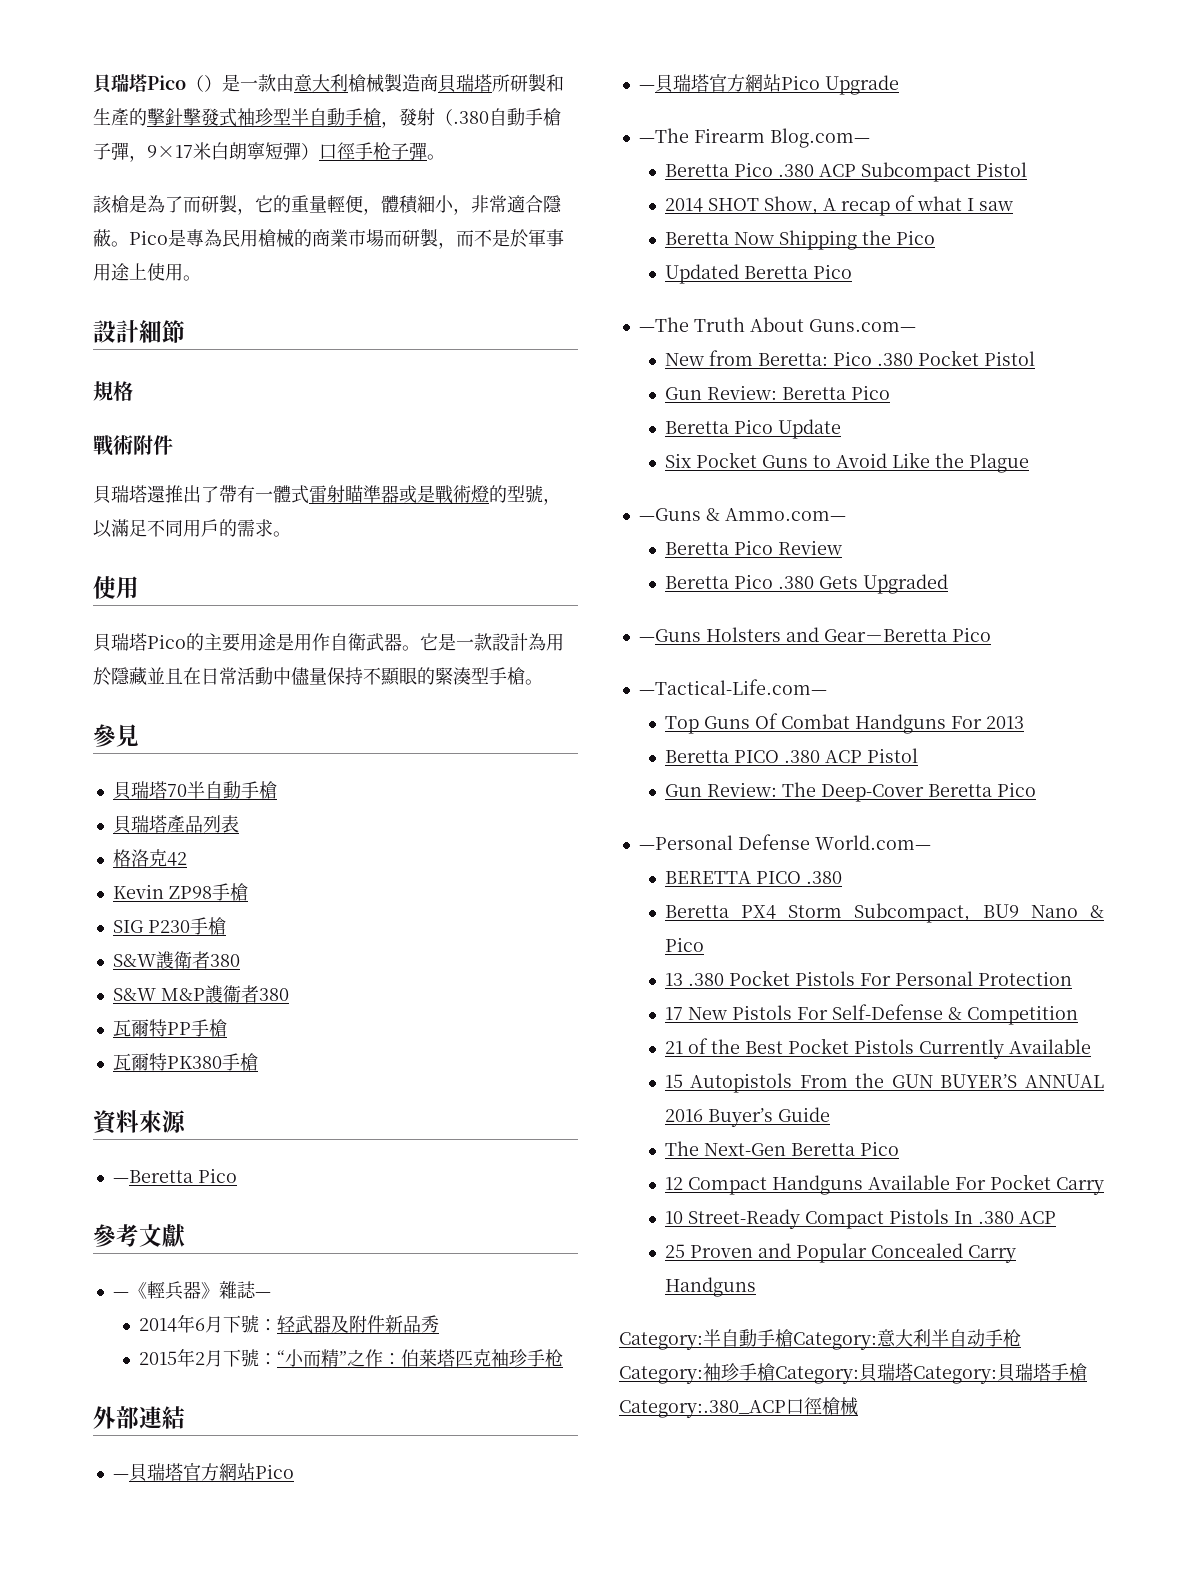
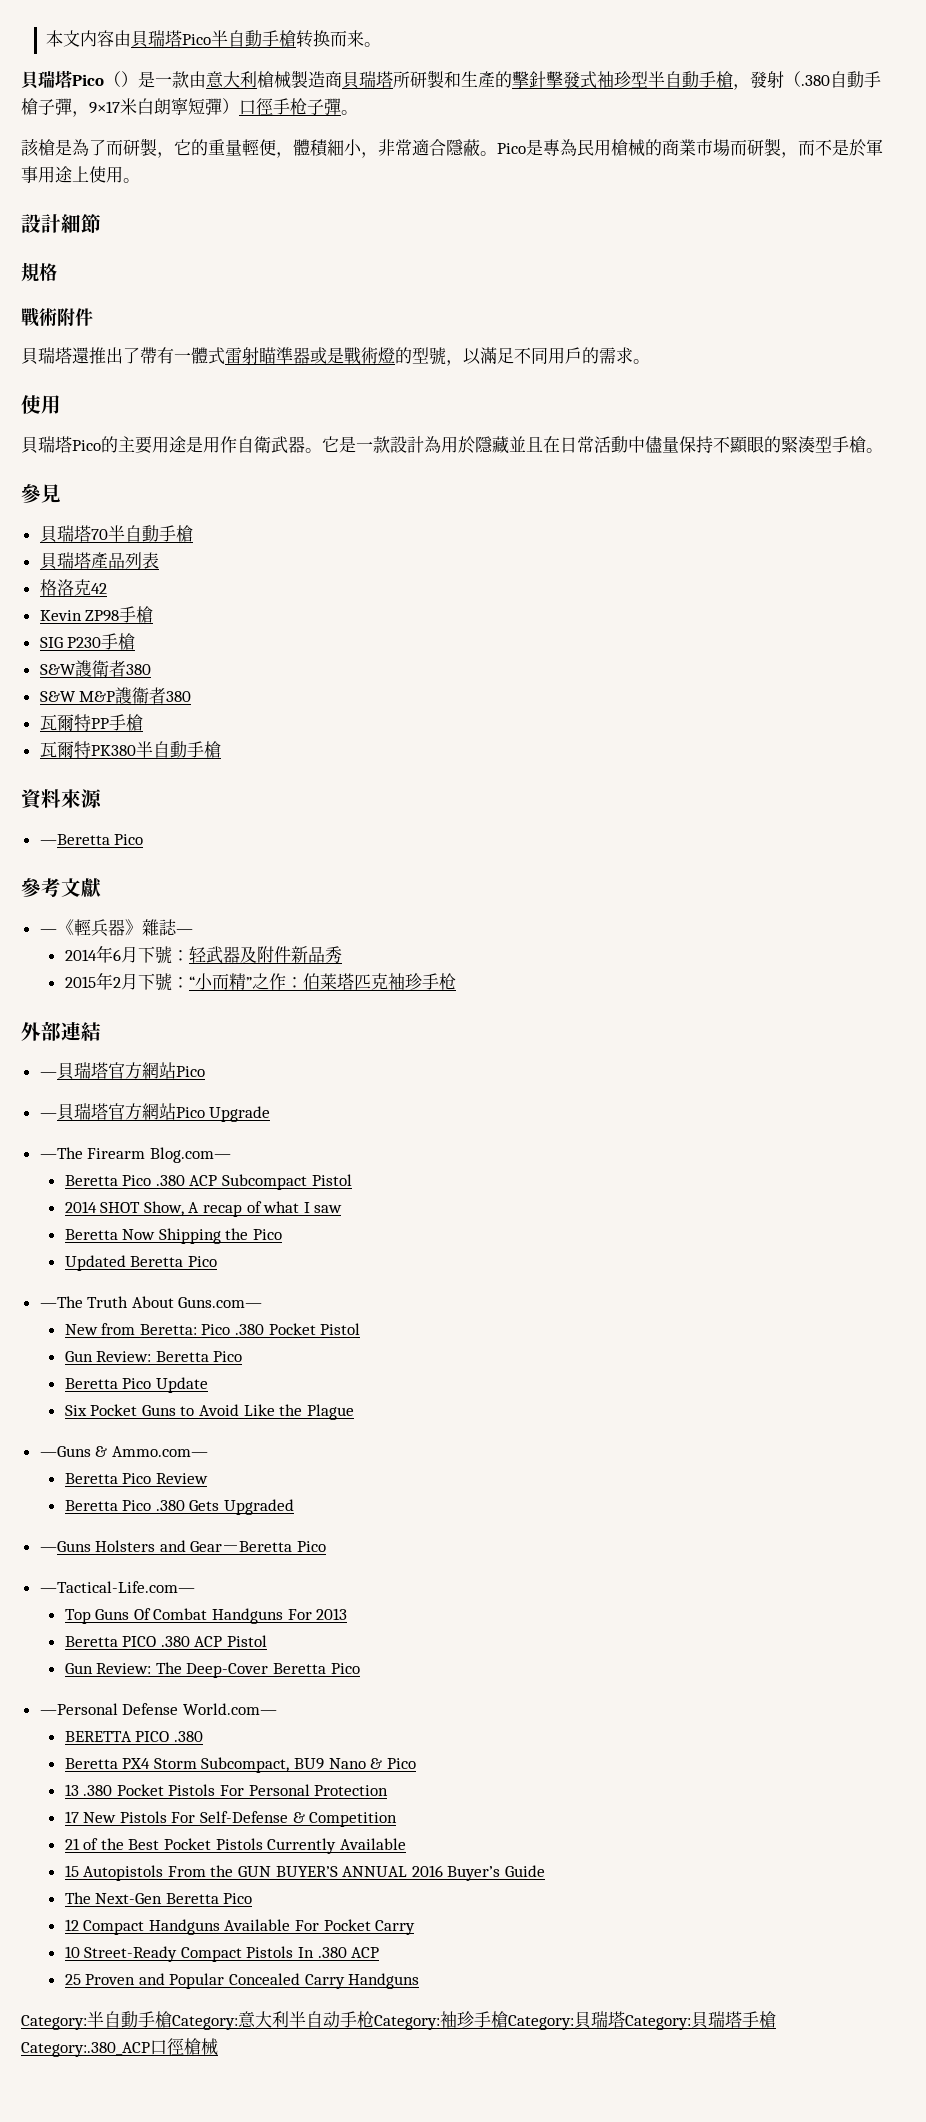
+ 本文内容由貝瑞塔Pico半自動手槍转换而来。
- 瓦爾特PK380手槍
+ 瓦爾特PK380半自動手槍

